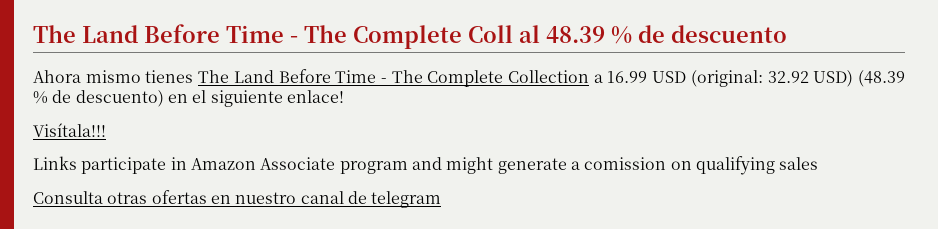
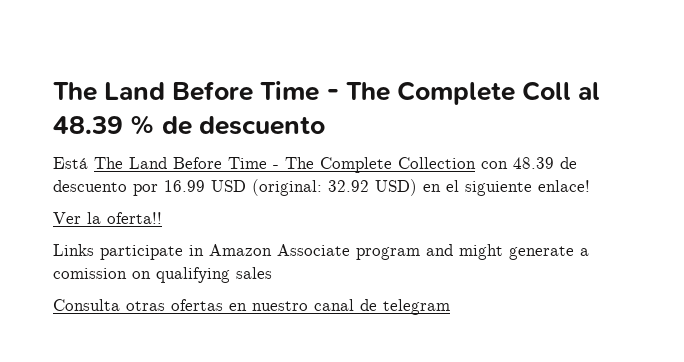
- Ahora mismo tienes The Land Before Time - The Complete Collection a 16.99 USD (original: 32.92 USD) (48.39 % de descuento) en el siguiente enlace!
+ Está The Land Before Time - The Complete Collection con 48.39 de descuento por 16.99 USD (original: 32.92 USD) en el siguiente enlace!
- Visítala!!!
+ Ver la oferta!!

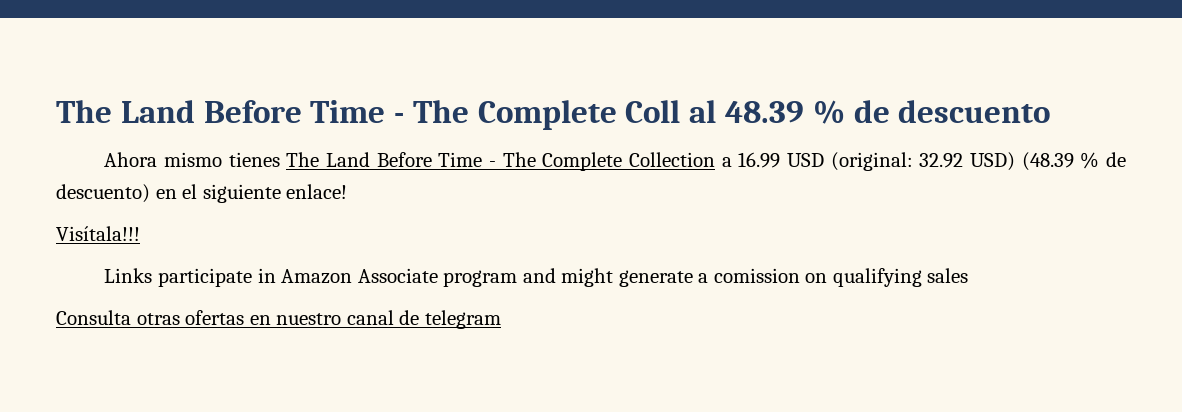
- Está The Land Before Time - The Complete Collection con 48.39 de descuento por 16.99 USD (original: 32.92 USD) en el siguiente enlace!
+ Ahora mismo tienes The Land Before Time - The Complete Collection a 16.99 USD (original: 32.92 USD) (48.39 % de descuento) en el siguiente enlace!
- Ver la oferta!!
+ Visítala!!!

